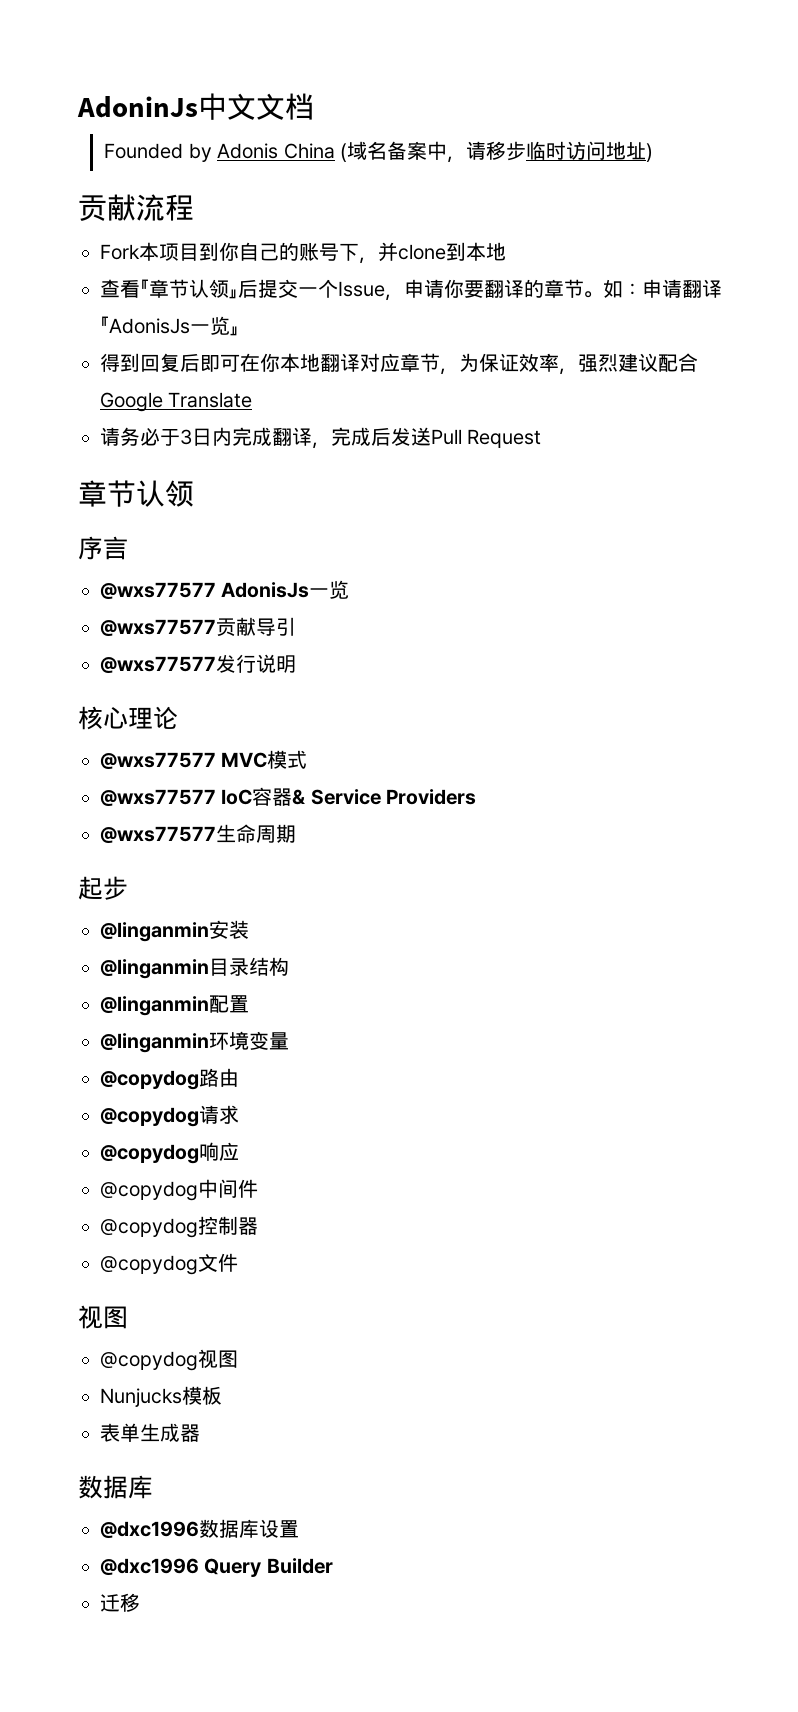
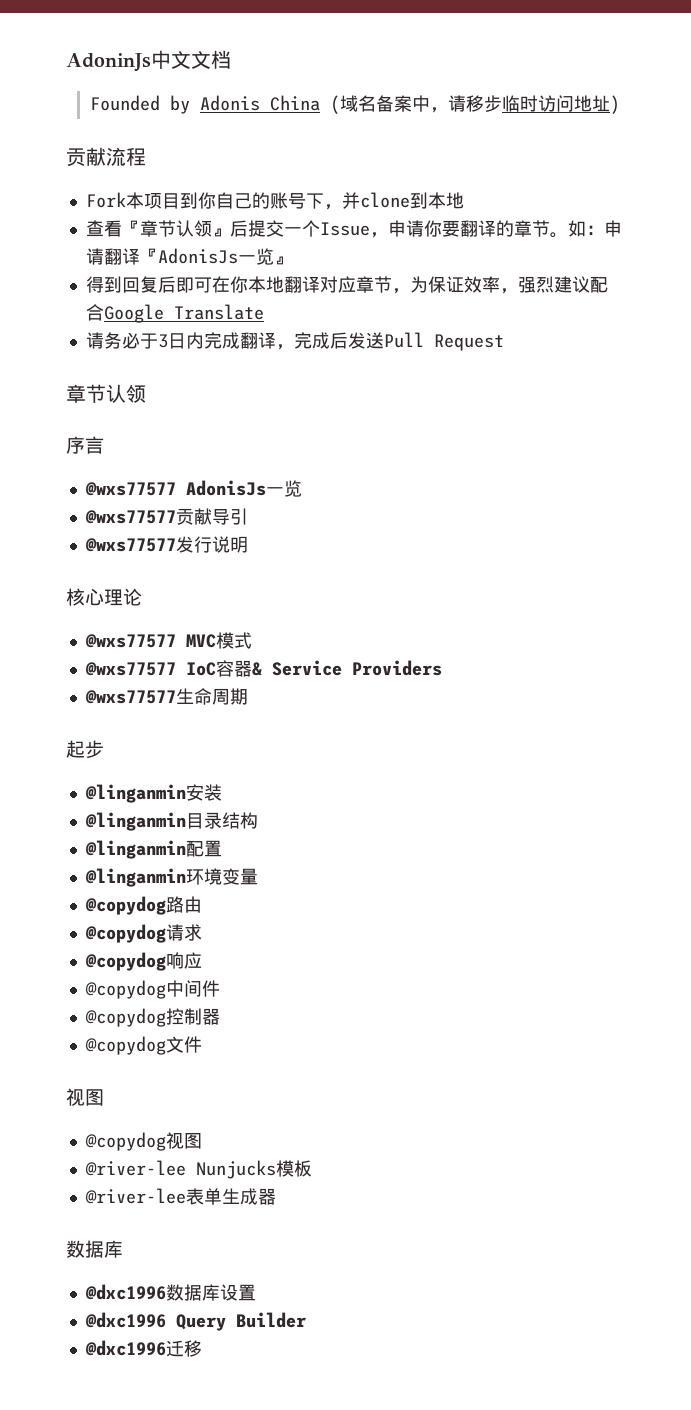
- Nunjucks模板
+ @river-lee Nunjucks模板
- 表单生成器
+ @river-lee表单生成器
- 迁移
+ @dxc1996迁移

